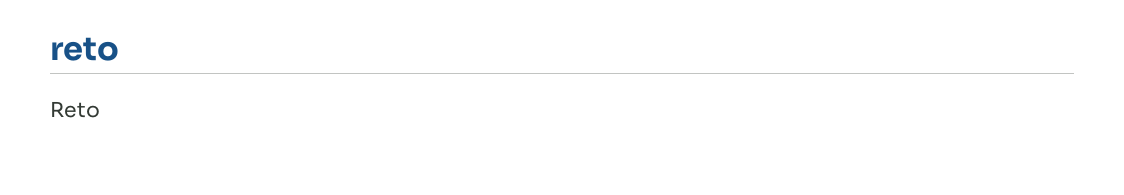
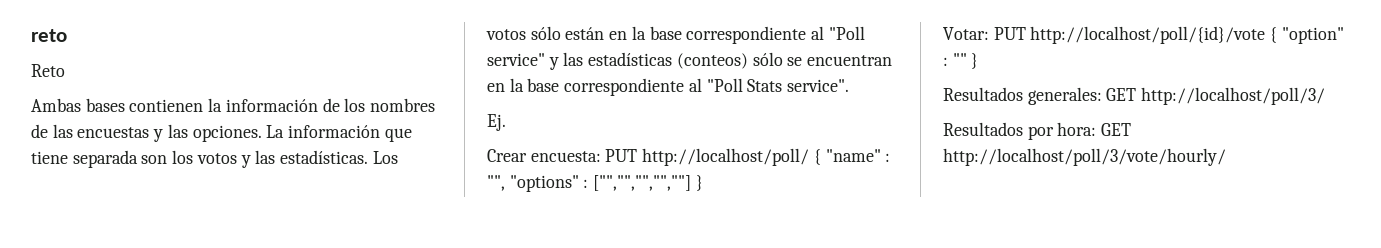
+ Ambas bases contienen la información de los nombres de las encuestas y las opciones. La información que tiene separada son los votos y las estadísticas. Los votos sólo están en la base correspondiente al "Poll service" y las estadísticas (conteos) sólo se encuentran en la base correspondiente al "Poll Stats service".
+ Ej.
+ Crear encuesta: PUT http://localhost/poll/ { "name" : "", "options" : ["","","","",""] }
+ Votar: PUT http://localhost/poll/{id}/vote { "option" : "" }
+ Resultados generales: GET http://localhost/poll/3/
+ Resultados por hora: GET http://localhost/poll/3/vote/hourly/

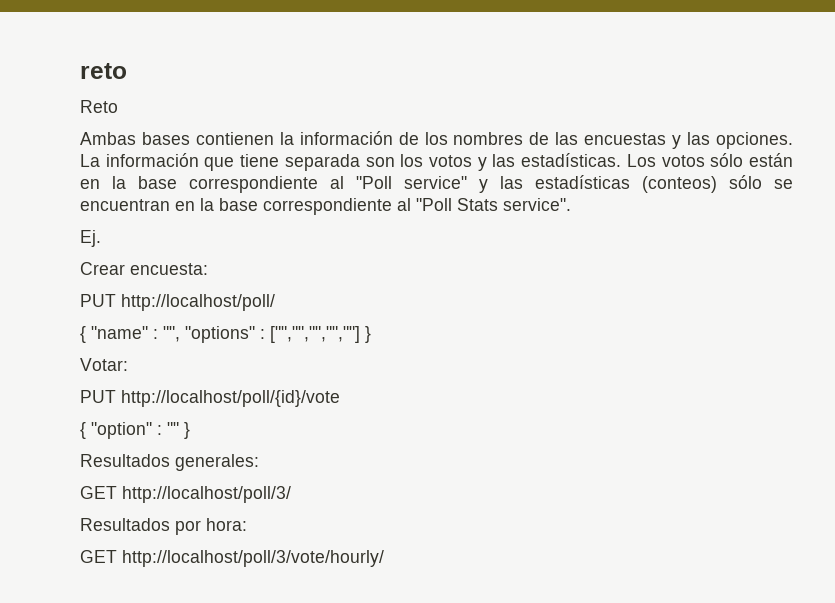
- Crear encuesta: PUT http://localhost/poll/ { "name" : "", "options" : ["","","","",""] }
+ Crear encuesta:
+ PUT http://localhost/poll/
+ { "name" : "", "options" : ["","","","",""] }
- Votar: PUT http://localhost/poll/{id}/vote { "option" : "" }
+ Votar:
+ PUT http://localhost/poll/{id}/vote
+ { "option" : "" }
- Resultados generales: GET http://localhost/poll/3/
+ Resultados generales:
+ GET http://localhost/poll/3/
- Resultados por hora: GET http://localhost/poll/3/vote/hourly/
+ Resultados por hora:
+ GET http://localhost/poll/3/vote/hourly/

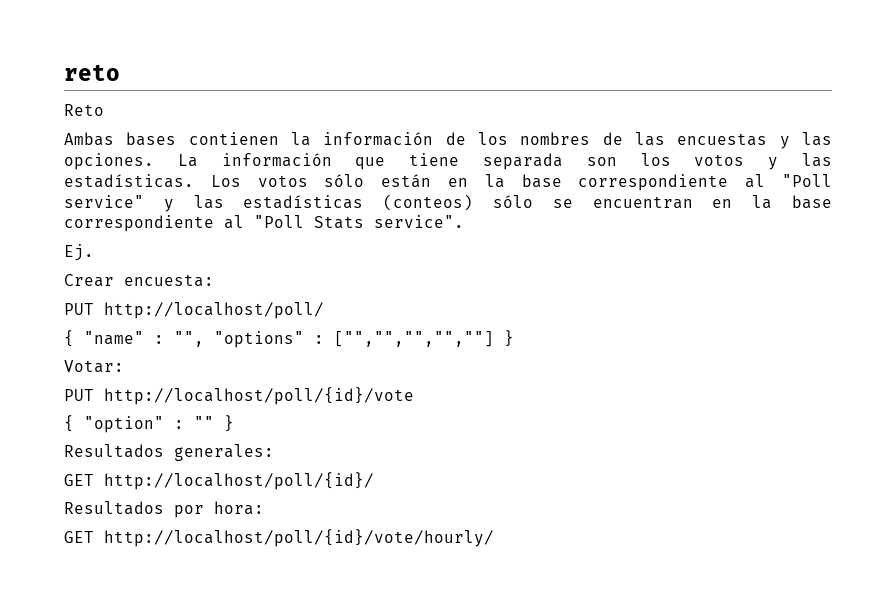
- GET http://localhost/poll/3/
+ GET http://localhost/poll/{id}/
- GET http://localhost/poll/3/vote/hourly/
+ GET http://localhost/poll/{id}/vote/hourly/

